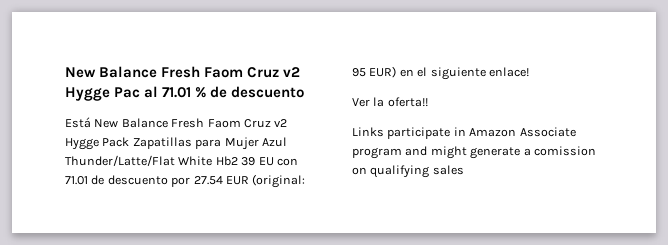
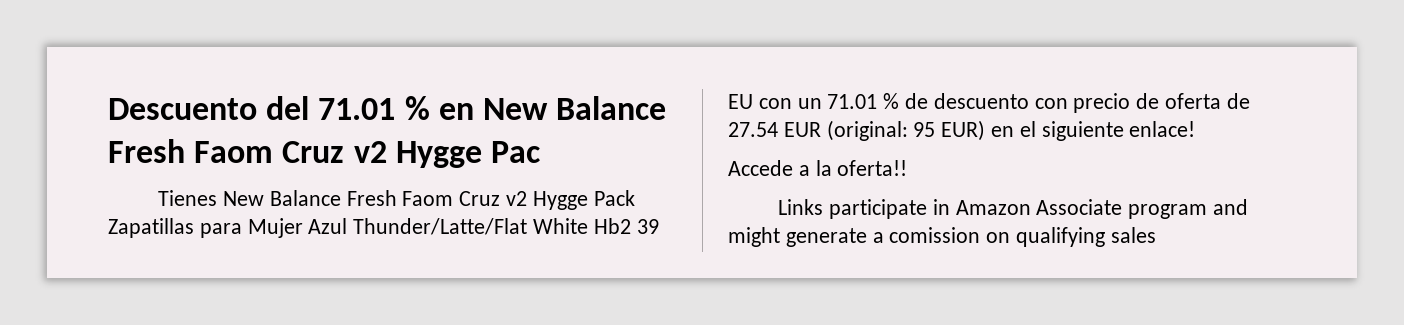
- New Balance Fresh Faom Cruz v2 Hygge Pac al 71.01 % de descuento
- Está New Balance Fresh Faom Cruz v2 Hygge Pack Zapatillas para Mujer Azul Thunder/Latte/Flat White Hb2 39 EU con 71.01 de descuento por 27.54 EUR (original: 95 EUR) en el siguiente enlace!
+ Descuento del 71.01 % en New Balance Fresh Faom Cruz v2 Hygge Pac
+ Tienes New Balance Fresh Faom Cruz v2 Hygge Pack Zapatillas para Mujer Azul Thunder/Latte/Flat White Hb2 39 EU con un 71.01 % de descuento con precio de oferta de 27.54 EUR (original: 95 EUR) en el siguiente enlace!
- Ver la oferta!!
+ Accede a la oferta!!

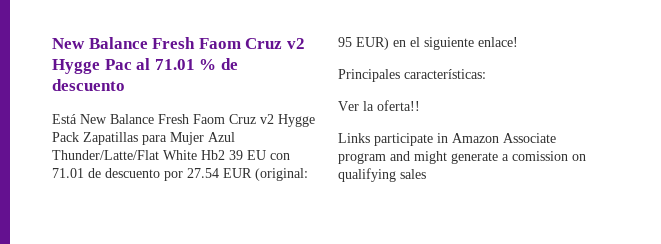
- Descuento del 71.01 % en New Balance Fresh Faom Cruz v2 Hygge Pac
- Tienes New Balance Fresh Faom Cruz v2 Hygge Pack Zapatillas para Mujer Azul Thunder/Latte/Flat White Hb2 39 EU con un 71.01 % de descuento con precio de oferta de 27.54 EUR (original: 95 EUR) en el siguiente enlace!
+ New Balance Fresh Faom Cruz v2 Hygge Pac al 71.01 % de descuento
+ Está New Balance Fresh Faom Cruz v2 Hygge Pack Zapatillas para Mujer Azul Thunder/Latte/Flat White Hb2 39 EU con 71.01 de descuento por 27.54 EUR (original: 95 EUR) en el siguiente enlace!
- Accede a la oferta!!
+ Principales características:
+ Ver la oferta!!

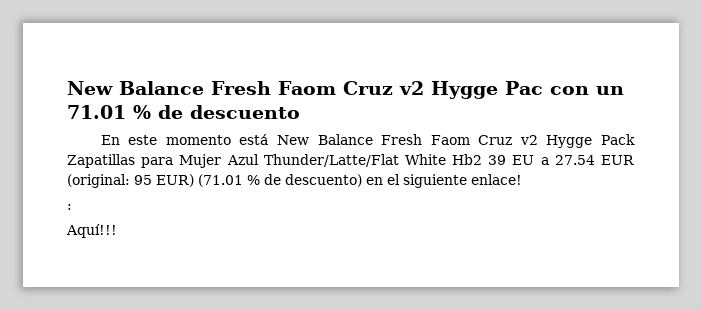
- New Balance Fresh Faom Cruz v2 Hygge Pac al 71.01 % de descuento
+ New Balance Fresh Faom Cruz v2 Hygge Pac con un 71.01 % de descuento
- Está New Balance Fresh Faom Cruz v2 Hygge Pack Zapatillas para Mujer Azul Thunder/Latte/Flat White Hb2 39 EU con 71.01 de descuento por 27.54 EUR (original: 95 EUR) en el siguiente enlace!
+ En este momento está New Balance Fresh Faom Cruz v2 Hygge Pack Zapatillas para Mujer Azul Thunder/Latte/Flat White Hb2 39 EU a 27.54 EUR (original: 95 EUR) (71.01 % de descuento) en el siguiente enlace!
- Principales características:
- Ver la oferta!!
- Links participate in Amazon Associate program and might generate a comission on qualifying sales
+ :
+ Aquí!!!

